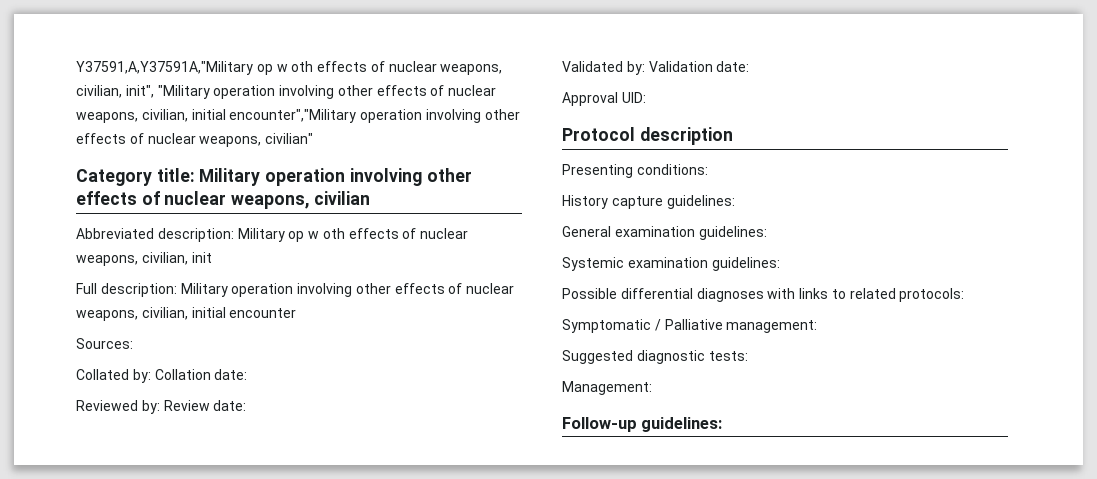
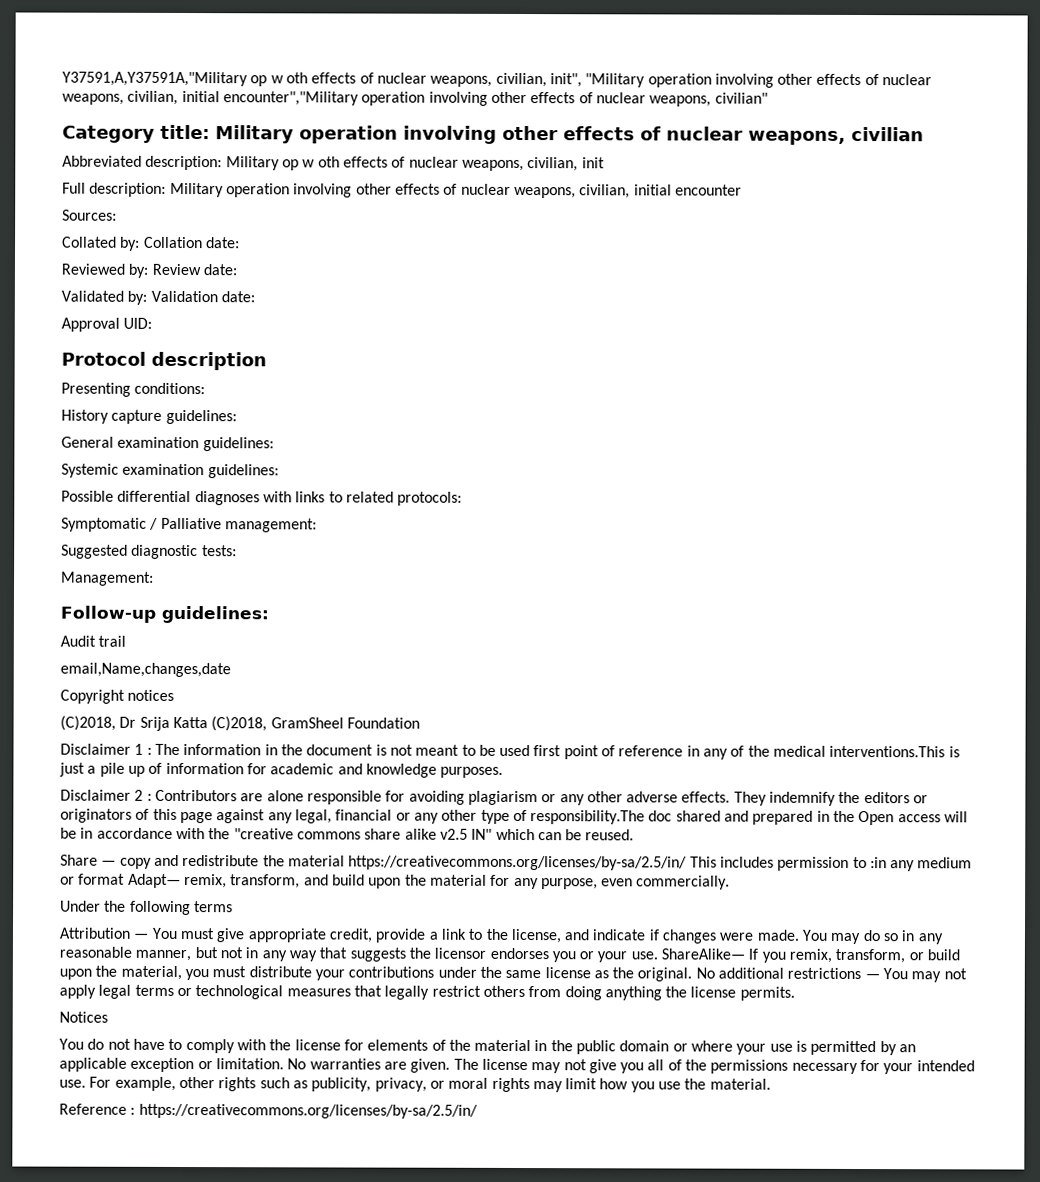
+ Audit trail
+ email,Name,changes,date
+ Copyright notices
+ (C)2018, Dr Srija Katta (C)2018, GramSheel Foundation
+ Disclaimer 1 : The information in the document is not meant to be used first point of reference in any of the medical interventions.This is just a pile up of information for academic and knowledge purposes.
+ Disclaimer 2 : Contributors are alone responsible for avoiding plagiarism or any other adverse effects. They indemnify the editors or originators of this page against any legal, financial or any other type of responsibility.The doc shared and prepared in the Open access will be in accordance with the "creative commons share alike v2.5 IN" which can be reused.
+ Share — copy and redistribute the material https://creativecommons.org/licenses/by-sa/2.5/in/ This includes permission to :in any medium or format Adapt— remix, transform, and build upon the material for any purpose, even commercially.
+ Under the following terms
+ Attribution — You must give appropriate credit, provide a link to the license, and indicate if changes were made. You may do so in any reasonable manner, but not in any way that suggests the licensor endorses you or your use. ShareAlike— If you remix, transform, or build upon the material, you must distribute your contributions under the same license as the original. No additional restrictions — You may not apply legal terms or technological measures that legally restrict others from doing anything the license permits.
+ Notices
+ You do not have to comply with the license for elements of the material in the public domain or where your use is permitted by an applicable exception or limitation. No warranties are given. The license may not give you all of the permissions necessary for your intended use. For example, other rights such as publicity, privacy, or moral rights may limit how you use the material.
+ Reference : https://creativecommons.org/licenses/by-sa/2.5/in/

